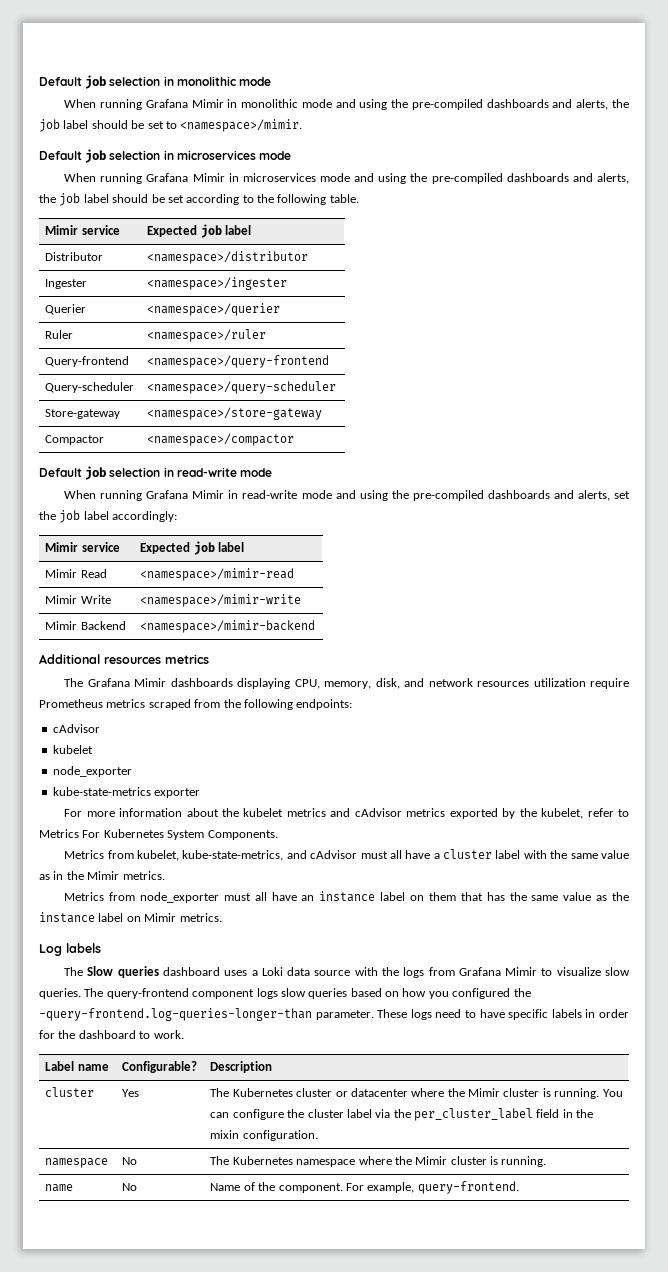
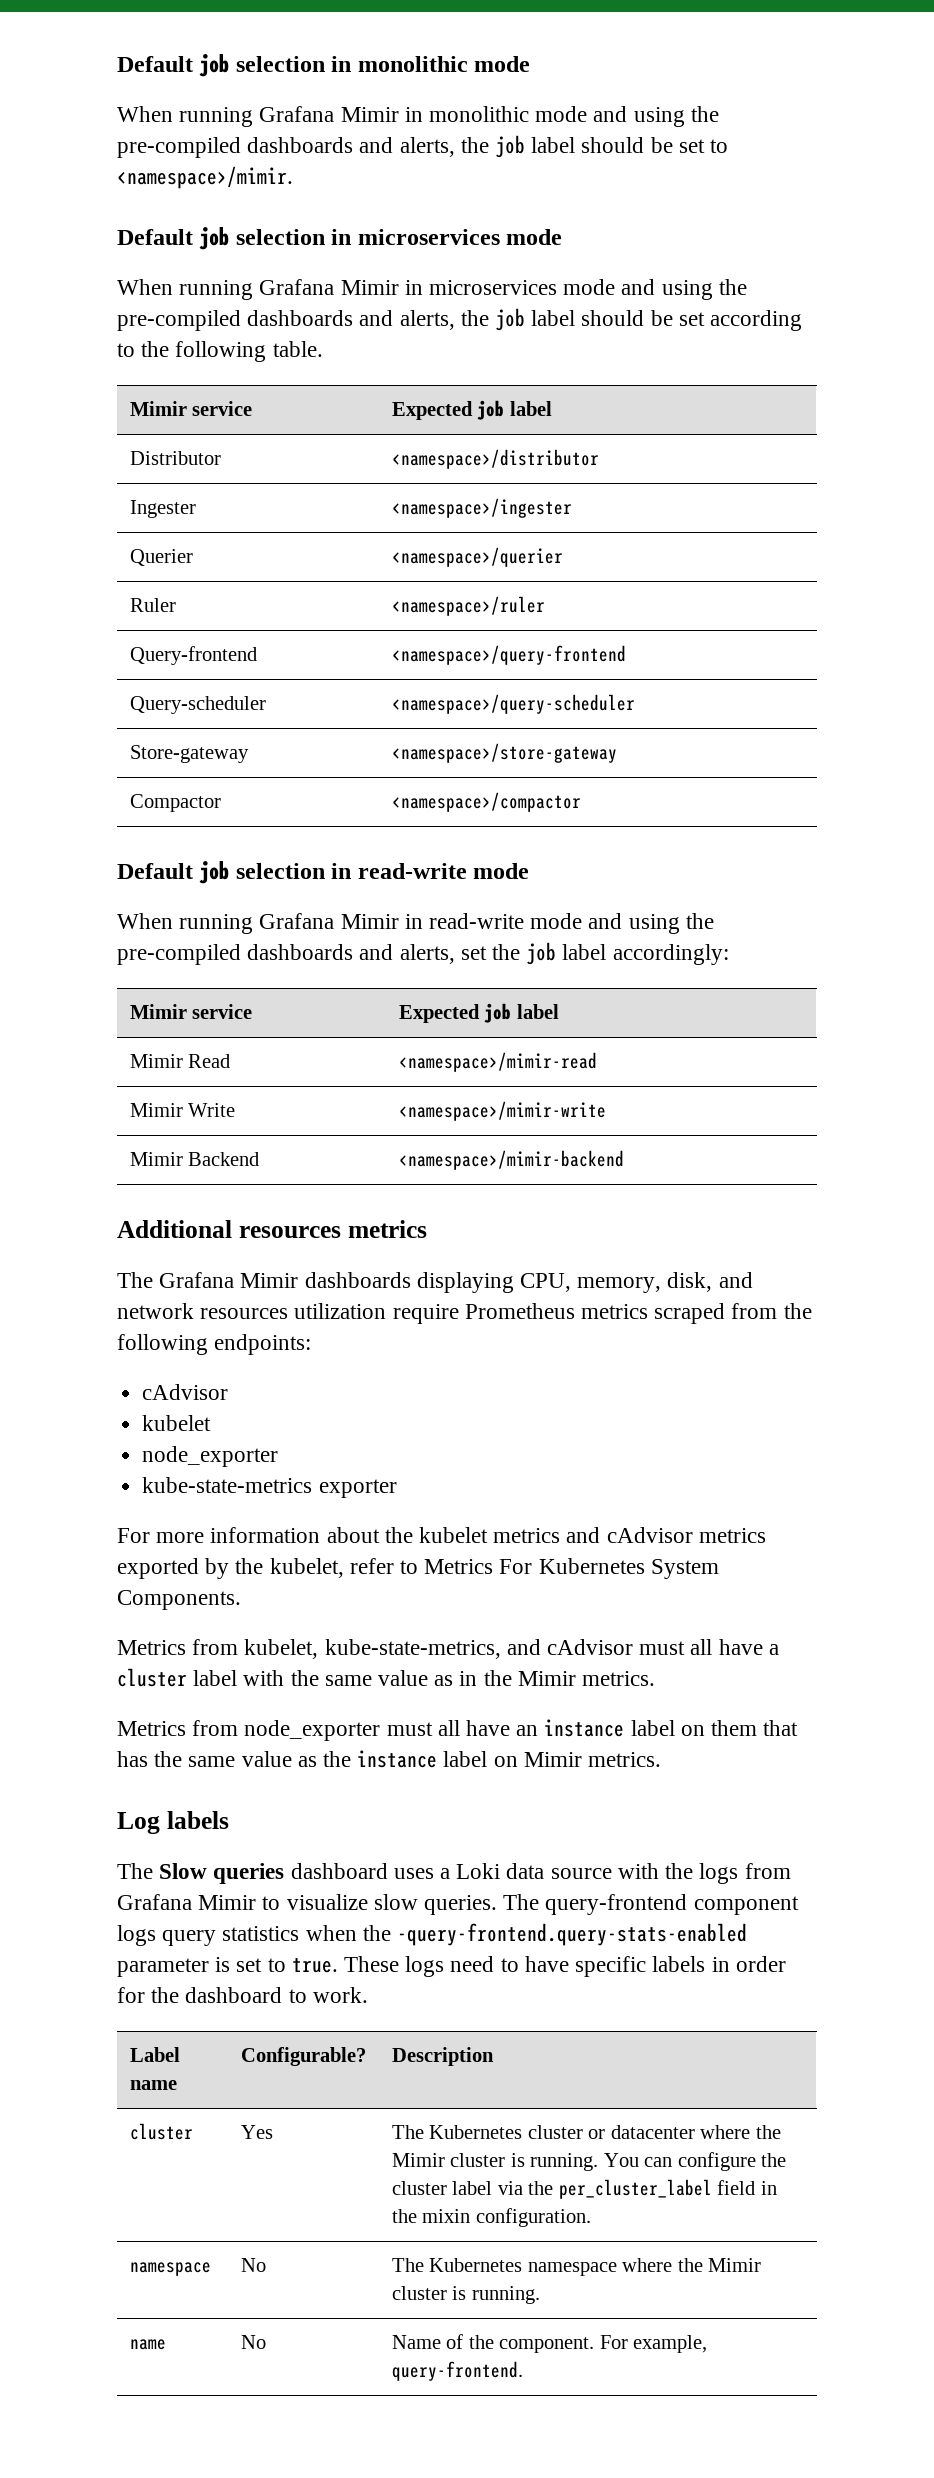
- The query-frontend component logs slow queries based on how you configured the -query-frontend.log-queries-longer-than parameter.
+ The query-frontend component logs query statistics when the -query-frontend.query-stats-enabled parameter is set to true.

